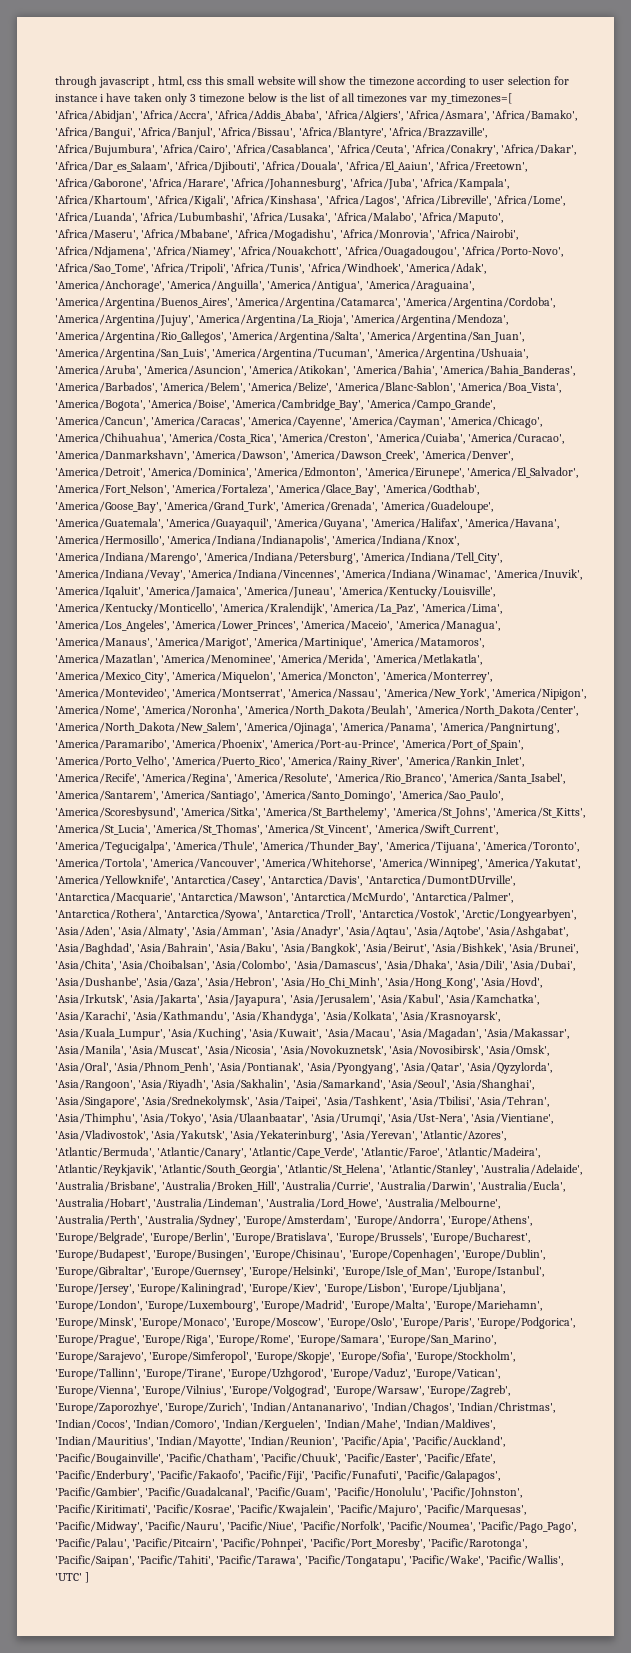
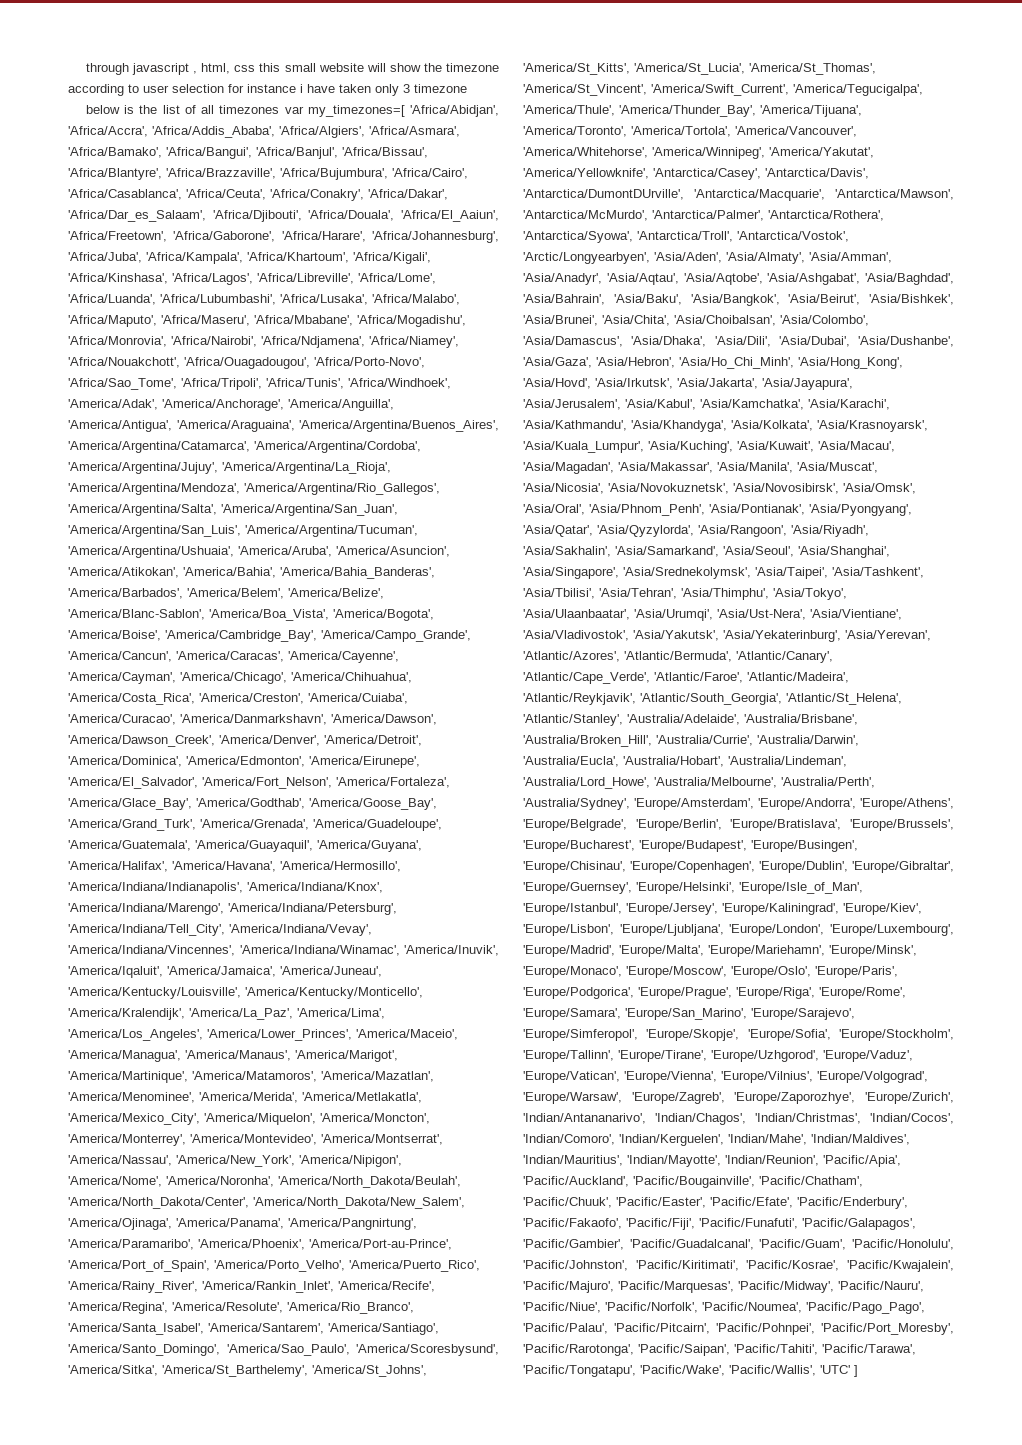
- through javascript , html, css this small website will show the timezone according to user selection for instance i have taken only 3 timezone below is the list of all timezones var my_timezones=[ 'Africa/Abidjan', 'Africa/Accra', 'Africa/Addis_Ababa', 'Africa/Algiers', 'Africa/Asmara', 'Africa/Bamako', 'Africa/Bangui', 'Africa/Banjul', 'Africa/Bissau', 'Africa/Blantyre', 'Africa/Brazzaville', 'Africa/Bujumbura', 'Africa/Cairo', 'Africa/Casablanca', 'Africa/Ceuta', 'Africa/Conakry', 'Africa/Dakar', 'Africa/Dar_es_Salaam', 'Africa/Djibouti', 'Africa/Douala', 'Africa/El_Aaiun', 'Africa/Freetown', 'Africa/Gaborone', 'Africa/Harare', 'Africa/Johannesburg', 'Africa/Juba', 'Africa/Kampala', 'Africa/Khartoum', 'Africa/Kigali', 'Africa/Kinshasa', 'Africa/Lagos', 'Africa/Libreville', 'Africa/Lome', 'Africa/Luanda', 'Africa/Lubumbashi', 'Africa/Lusaka', 'Africa/Malabo', 'Africa/Maputo', 'Africa/Maseru', 'Africa/Mbabane', 'Africa/Mogadishu', 'Africa/Monrovia', 'Africa/Nairobi', 'Africa/Ndjamena', 'Africa/Niamey', 'Africa/Nouakchott', 'Africa/Ouagadougou', 'Africa/Porto-Novo', 'Africa/Sao_Tome', 'Africa/Tripoli', 'Africa/Tunis', 'Africa/Windhoek', 'America/Adak', 'America/Anchorage', 'America/Anguilla', 'America/Antigua', 'America/Araguaina', 'America/Argentina/Buenos_Aires', 'America/Argentina/Catamarca', 'America/Argentina/Cordoba', 'America/Argentina/Jujuy', 'America/Argentina/La_Rioja', 'America/Argentina/Mendoza', 'America/Argentina/Rio_Gallegos', 'America/Argentina/Salta', 'America/Argentina/San_Juan', 'America/Argentina/San_Luis', 'America/Argentina/Tucuman', 'America/Argentina/Ushuaia', 'America/Aruba', 'America/Asuncion', 'America/Atikokan', 'America/Bahia', 'America/Bahia_Banderas', 'America/Barbados', 'America/Belem', 'America/Belize', 'America/Blanc-Sablon', 'America/Boa_Vista', 'America/Bogota', 'America/Boise', 'America/Cambridge_Bay', 'America/Campo_Grande', 'America/Cancun', 'America/Caracas', 'America/Cayenne', 'America/Cayman', 'America/Chicago', 'America/Chihuahua', 'America/Costa_Rica', 'America/Creston', 'America/Cuiaba', 'America/Curacao', 'America/Danmarkshavn', 'America/Dawson', 'America/Dawson_Creek', 'America/Denver', 'America/Detroit', 'America/Dominica', 'America/Edmonton', 'America/Eirunepe', 'America/El_Salvador', 'America/Fort_Nelson', 'America/Fortaleza', 'America/Glace_Bay', 'America/Godthab', 'America/Goose_Bay', 'America/Grand_Turk', 'America/Grenada', 'America/Guadeloupe', 'America/Guatemala', 'America/Guayaquil', 'America/Guyana', 'America/Halifax', 'America/Havana', 'America/Hermosillo', 'America/Indiana/Indianapolis', 'America/Indiana/Knox', 'America/Indiana/Marengo', 'America/Indiana/Petersburg', 'America/Indiana/Tell_City', 'America/Indiana/Vevay', 'America/Indiana/Vincennes', 'America/Indiana/Winamac', 'America/Inuvik', 'America/Iqaluit', 'America/Jamaica', 'America/Juneau', 'America/Kentucky/Louisville', 'America/Kentucky/Monticello', 'America/Kralendijk', 'America/La_Paz', 'America/Lima', 'America/Los_Angeles', 'America/Lower_Princes', 'America/Maceio', 'America/Managua', 'America/Manaus', 'America/Marigot', 'America/Martinique', 'America/Matamoros', 'America/Mazatlan', 'America/Menominee', 'America/Merida', 'America/Metlakatla', 'America/Mexico_City', 'America/Miquelon', 'America/Moncton', 'America/Monterrey', 'America/Montevideo', 'America/Montserrat', 'America/Nassau', 'America/New_York', 'America/Nipigon', 'America/Nome', 'America/Noronha', 'America/North_Dakota/Beulah', 'America/North_Dakota/Center', 'America/North_Dakota/New_Salem', 'America/Ojinaga', 'America/Panama', 'America/Pangnirtung', 'America/Paramaribo', 'America/Phoenix', 'America/Port-au-Prince', 'America/Port_of_Spain', 'America/Porto_Velho', 'America/Puerto_Rico', 'America/Rainy_River', 'America/Rankin_Inlet', 'America/Recife', 'America/Regina', 'America/Resolute', 'America/Rio_Branco', 'America/Santa_Isabel', 'America/Santarem', 'America/Santiago', 'America/Santo_Domingo', 'America/Sao_Paulo', 'America/Scoresbysund', 'America/Sitka', 'America/St_Barthelemy', 'America/St_Johns', 'America/St_Kitts', 'America/St_Lucia', 'America/St_Thomas', 'America/St_Vincent', 'America/Swift_Current', 'America/Tegucigalpa', 'America/Thule', 'America/Thunder_Bay', 'America/Tijuana', 'America/Toronto', 'America/Tortola', 'America/Vancouver', 'America/Whitehorse', 'America/Winnipeg', 'America/Yakutat', 'America/Yellowknife', 'Antarctica/Casey', 'Antarctica/Davis', 'Antarctica/DumontDUrville', 'Antarctica/Macquarie', 'Antarctica/Mawson', 'Antarctica/McMurdo', 'Antarctica/Palmer', 'Antarctica/Rothera', 'Antarctica/Syowa', 'Antarctica/Troll', 'Antarctica/Vostok', 'Arctic/Longyearbyen', 'Asia/Aden', 'Asia/Almaty', 'Asia/Amman', 'Asia/Anadyr', 'Asia/Aqtau', 'Asia/Aqtobe', 'Asia/Ashgabat', 'Asia/Baghdad', 'Asia/Bahrain', 'Asia/Baku', 'Asia/Bangkok', 'Asia/Beirut', 'Asia/Bishkek', 'Asia/Brunei', 'Asia/Chita', 'Asia/Choibalsan', 'Asia/Colombo', 'Asia/Damascus', 'Asia/Dhaka', 'Asia/Dili', 'Asia/Dubai', 'Asia/Dushanbe', 'Asia/Gaza', 'Asia/Hebron', 'Asia/Ho_Chi_Minh', 'Asia/Hong_Kong', 'Asia/Hovd', 'Asia/Irkutsk', 'Asia/Jakarta', 'Asia/Jayapura', 'Asia/Jerusalem', 'Asia/Kabul', 'Asia/Kamchatka', 'Asia/Karachi', 'Asia/Kathmandu', 'Asia/Khandyga', 'Asia/Kolkata', 'Asia/Krasnoyarsk', 'Asia/Kuala_Lumpur', 'Asia/Kuching', 'Asia/Kuwait', 'Asia/Macau', 'Asia/Magadan', 'Asia/Makassar', 'Asia/Manila', 'Asia/Muscat', 'Asia/Nicosia', 'Asia/Novokuznetsk', 'Asia/Novosibirsk', 'Asia/Omsk', 'Asia/Oral', 'Asia/Phnom_Penh', 'Asia/Pontianak', 'Asia/Pyongyang', 'Asia/Qatar', 'Asia/Qyzylorda', 'Asia/Rangoon', 'Asia/Riyadh', 'Asia/Sakhalin', 'Asia/Samarkand', 'Asia/Seoul', 'Asia/Shanghai', 'Asia/Singapore', 'Asia/Srednekolymsk', 'Asia/Taipei', 'Asia/Tashkent', 'Asia/Tbilisi', 'Asia/Tehran', 'Asia/Thimphu', 'Asia/Tokyo', 'Asia/Ulaanbaatar', 'Asia/Urumqi', 'Asia/Ust-Nera', 'Asia/Vientiane', 'Asia/Vladivostok', 'Asia/Yakutsk', 'Asia/Yekaterinburg', 'Asia/Yerevan', 'Atlantic/Azores', 'Atlantic/Bermuda', 'Atlantic/Canary', 'Atlantic/Cape_Verde', 'Atlantic/Faroe', 'Atlantic/Madeira', 'Atlantic/Reykjavik', 'Atlantic/South_Georgia', 'Atlantic/St_Helena', 'Atlantic/Stanley', 'Australia/Adelaide', 'Australia/Brisbane', 'Australia/Broken_Hill', 'Australia/Currie', 'Australia/Darwin', 'Australia/Eucla', 'Australia/Hobart', 'Australia/Lindeman', 'Australia/Lord_Howe', 'Australia/Melbourne', 'Australia/Perth', 'Australia/Sydney', 'Europe/Amsterdam', 'Europe/Andorra', 'Europe/Athens', 'Europe/Belgrade', 'Europe/Berlin', 'Europe/Bratislava', 'Europe/Brussels', 'Europe/Bucharest', 'Europe/Budapest', 'Europe/Busingen', 'Europe/Chisinau', 'Europe/Copenhagen', 'Europe/Dublin', 'Europe/Gibraltar', 'Europe/Guernsey', 'Europe/Helsinki', 'Europe/Isle_of_Man', 'Europe/Istanbul', 'Europe/Jersey', 'Europe/Kaliningrad', 'Europe/Kiev', 'Europe/Lisbon', 'Europe/Ljubljana', 'Europe/London', 'Europe/Luxembourg', 'Europe/Madrid', 'Europe/Malta', 'Europe/Mariehamn', 'Europe/Minsk', 'Europe/Monaco', 'Europe/Moscow', 'Europe/Oslo', 'Europe/Paris', 'Europe/Podgorica', 'Europe/Prague', 'Europe/Riga', 'Europe/Rome', 'Europe/Samara', 'Europe/San_Marino', 'Europe/Sarajevo', 'Europe/Simferopol', 'Europe/Skopje', 'Europe/Sofia', 'Europe/Stockholm', 'Europe/Tallinn', 'Europe/Tirane', 'Europe/Uzhgorod', 'Europe/Vaduz', 'Europe/Vatican', 'Europe/Vienna', 'Europe/Vilnius', 'Europe/Volgograd', 'Europe/Warsaw', 'Europe/Zagreb', 'Europe/Zaporozhye', 'Europe/Zurich', 'Indian/Antananarivo', 'Indian/Chagos', 'Indian/Christmas', 'Indian/Cocos', 'Indian/Comoro', 'Indian/Kerguelen', 'Indian/Mahe', 'Indian/Maldives', 'Indian/Mauritius', 'Indian/Mayotte', 'Indian/Reunion', 'Pacific/Apia', 'Pacific/Auckland', 'Pacific/Bougainville', 'Pacific/Chatham', 'Pacific/Chuuk', 'Pacific/Easter', 'Pacific/Efate', 'Pacific/Enderbury', 'Pacific/Fakaofo', 'Pacific/Fiji', 'Pacific/Funafuti', 'Pacific/Galapagos', 'Pacific/Gambier', 'Pacific/Guadalcanal', 'Pacific/Guam', 'Pacific/Honolulu', 'Pacific/Johnston', 'Pacific/Kiritimati', 'Pacific/Kosrae', 'Pacific/Kwajalein', 'Pacific/Majuro', 'Pacific/Marquesas', 'Pacific/Midway', 'Pacific/Nauru', 'Pacific/Niue', 'Pacific/Norfolk', 'Pacific/Noumea', 'Pacific/Pago_Pago', 'Pacific/Palau', 'Pacific/Pitcairn', 'Pacific/Pohnpei', 'Pacific/Port_Moresby', 'Pacific/Rarotonga', 'Pacific/Saipan', 'Pacific/Tahiti', 'Pacific/Tarawa', 'Pacific/Tongatapu', 'Pacific/Wake', 'Pacific/Wallis', 'UTC' ]
+ through javascript , html, css this small website will show the timezone according to user selection for instance i have taken only 3 timezone
+ below is the list of all timezones var my_timezones=[ 'Africa/Abidjan', 'Africa/Accra', 'Africa/Addis_Ababa', 'Africa/Algiers', 'Africa/Asmara', 'Africa/Bamako', 'Africa/Bangui', 'Africa/Banjul', 'Africa/Bissau', 'Africa/Blantyre', 'Africa/Brazzaville', 'Africa/Bujumbura', 'Africa/Cairo', 'Africa/Casablanca', 'Africa/Ceuta', 'Africa/Conakry', 'Africa/Dakar', 'Africa/Dar_es_Salaam', 'Africa/Djibouti', 'Africa/Douala', 'Africa/El_Aaiun', 'Africa/Freetown', 'Africa/Gaborone', 'Africa/Harare', 'Africa/Johannesburg', 'Africa/Juba', 'Africa/Kampala', 'Africa/Khartoum', 'Africa/Kigali', 'Africa/Kinshasa', 'Africa/Lagos', 'Africa/Libreville', 'Africa/Lome', 'Africa/Luanda', 'Africa/Lubumbashi', 'Africa/Lusaka', 'Africa/Malabo', 'Africa/Maputo', 'Africa/Maseru', 'Africa/Mbabane', 'Africa/Mogadishu', 'Africa/Monrovia', 'Africa/Nairobi', 'Africa/Ndjamena', 'Africa/Niamey', 'Africa/Nouakchott', 'Africa/Ouagadougou', 'Africa/Porto-Novo', 'Africa/Sao_Tome', 'Africa/Tripoli', 'Africa/Tunis', 'Africa/Windhoek', 'America/Adak', 'America/Anchorage', 'America/Anguilla', 'America/Antigua', 'America/Araguaina', 'America/Argentina/Buenos_Aires', 'America/Argentina/Catamarca', 'America/Argentina/Cordoba', 'America/Argentina/Jujuy', 'America/Argentina/La_Rioja', 'America/Argentina/Mendoza', 'America/Argentina/Rio_Gallegos', 'America/Argentina/Salta', 'America/Argentina/San_Juan', 'America/Argentina/San_Luis', 'America/Argentina/Tucuman', 'America/Argentina/Ushuaia', 'America/Aruba', 'America/Asuncion', 'America/Atikokan', 'America/Bahia', 'America/Bahia_Banderas', 'America/Barbados', 'America/Belem', 'America/Belize', 'America/Blanc-Sablon', 'America/Boa_Vista', 'America/Bogota', 'America/Boise', 'America/Cambridge_Bay', 'America/Campo_Grande', 'America/Cancun', 'America/Caracas', 'America/Cayenne', 'America/Cayman', 'America/Chicago', 'America/Chihuahua', 'America/Costa_Rica', 'America/Creston', 'America/Cuiaba', 'America/Curacao', 'America/Danmarkshavn', 'America/Dawson', 'America/Dawson_Creek', 'America/Denver', 'America/Detroit', 'America/Dominica', 'America/Edmonton', 'America/Eirunepe', 'America/El_Salvador', 'America/Fort_Nelson', 'America/Fortaleza', 'America/Glace_Bay', 'America/Godthab', 'America/Goose_Bay', 'America/Grand_Turk', 'America/Grenada', 'America/Guadeloupe', 'America/Guatemala', 'America/Guayaquil', 'America/Guyana', 'America/Halifax', 'America/Havana', 'America/Hermosillo', 'America/Indiana/Indianapolis', 'America/Indiana/Knox', 'America/Indiana/Marengo', 'America/Indiana/Petersburg', 'America/Indiana/Tell_City', 'America/Indiana/Vevay', 'America/Indiana/Vincennes', 'America/Indiana/Winamac', 'America/Inuvik', 'America/Iqaluit', 'America/Jamaica', 'America/Juneau', 'America/Kentucky/Louisville', 'America/Kentucky/Monticello', 'America/Kralendijk', 'America/La_Paz', 'America/Lima', 'America/Los_Angeles', 'America/Lower_Princes', 'America/Maceio', 'America/Managua', 'America/Manaus', 'America/Marigot', 'America/Martinique', 'America/Matamoros', 'America/Mazatlan', 'America/Menominee', 'America/Merida', 'America/Metlakatla', 'America/Mexico_City', 'America/Miquelon', 'America/Moncton', 'America/Monterrey', 'America/Montevideo', 'America/Montserrat', 'America/Nassau', 'America/New_York', 'America/Nipigon', 'America/Nome', 'America/Noronha', 'America/North_Dakota/Beulah', 'America/North_Dakota/Center', 'America/North_Dakota/New_Salem', 'America/Ojinaga', 'America/Panama', 'America/Pangnirtung', 'America/Paramaribo', 'America/Phoenix', 'America/Port-au-Prince', 'America/Port_of_Spain', 'America/Porto_Velho', 'America/Puerto_Rico', 'America/Rainy_River', 'America/Rankin_Inlet', 'America/Recife', 'America/Regina', 'America/Resolute', 'America/Rio_Branco', 'America/Santa_Isabel', 'America/Santarem', 'America/Santiago', 'America/Santo_Domingo', 'America/Sao_Paulo', 'America/Scoresbysund', 'America/Sitka', 'America/St_Barthelemy', 'America/St_Johns', 'America/St_Kitts', 'America/St_Lucia', 'America/St_Thomas', 'America/St_Vincent', 'America/Swift_Current', 'America/Tegucigalpa', 'America/Thule', 'America/Thunder_Bay', 'America/Tijuana', 'America/Toronto', 'America/Tortola', 'America/Vancouver', 'America/Whitehorse', 'America/Winnipeg', 'America/Yakutat', 'America/Yellowknife', 'Antarctica/Casey', 'Antarctica/Davis', 'Antarctica/DumontDUrville', 'Antarctica/Macquarie', 'Antarctica/Mawson', 'Antarctica/McMurdo', 'Antarctica/Palmer', 'Antarctica/Rothera', 'Antarctica/Syowa', 'Antarctica/Troll', 'Antarctica/Vostok', 'Arctic/Longyearbyen', 'Asia/Aden', 'Asia/Almaty', 'Asia/Amman', 'Asia/Anadyr', 'Asia/Aqtau', 'Asia/Aqtobe', 'Asia/Ashgabat', 'Asia/Baghdad', 'Asia/Bahrain', 'Asia/Baku', 'Asia/Bangkok', 'Asia/Beirut', 'Asia/Bishkek', 'Asia/Brunei', 'Asia/Chita', 'Asia/Choibalsan', 'Asia/Colombo', 'Asia/Damascus', 'Asia/Dhaka', 'Asia/Dili', 'Asia/Dubai', 'Asia/Dushanbe', 'Asia/Gaza', 'Asia/Hebron', 'Asia/Ho_Chi_Minh', 'Asia/Hong_Kong', 'Asia/Hovd', 'Asia/Irkutsk', 'Asia/Jakarta', 'Asia/Jayapura', 'Asia/Jerusalem', 'Asia/Kabul', 'Asia/Kamchatka', 'Asia/Karachi', 'Asia/Kathmandu', 'Asia/Khandyga', 'Asia/Kolkata', 'Asia/Krasnoyarsk', 'Asia/Kuala_Lumpur', 'Asia/Kuching', 'Asia/Kuwait', 'Asia/Macau', 'Asia/Magadan', 'Asia/Makassar', 'Asia/Manila', 'Asia/Muscat', 'Asia/Nicosia', 'Asia/Novokuznetsk', 'Asia/Novosibirsk', 'Asia/Omsk', 'Asia/Oral', 'Asia/Phnom_Penh', 'Asia/Pontianak', 'Asia/Pyongyang', 'Asia/Qatar', 'Asia/Qyzylorda', 'Asia/Rangoon', 'Asia/Riyadh', 'Asia/Sakhalin', 'Asia/Samarkand', 'Asia/Seoul', 'Asia/Shanghai', 'Asia/Singapore', 'Asia/Srednekolymsk', 'Asia/Taipei', 'Asia/Tashkent', 'Asia/Tbilisi', 'Asia/Tehran', 'Asia/Thimphu', 'Asia/Tokyo', 'Asia/Ulaanbaatar', 'Asia/Urumqi', 'Asia/Ust-Nera', 'Asia/Vientiane', 'Asia/Vladivostok', 'Asia/Yakutsk', 'Asia/Yekaterinburg', 'Asia/Yerevan', 'Atlantic/Azores', 'Atlantic/Bermuda', 'Atlantic/Canary', 'Atlantic/Cape_Verde', 'Atlantic/Faroe', 'Atlantic/Madeira', 'Atlantic/Reykjavik', 'Atlantic/South_Georgia', 'Atlantic/St_Helena', 'Atlantic/Stanley', 'Australia/Adelaide', 'Australia/Brisbane', 'Australia/Broken_Hill', 'Australia/Currie', 'Australia/Darwin', 'Australia/Eucla', 'Australia/Hobart', 'Australia/Lindeman', 'Australia/Lord_Howe', 'Australia/Melbourne', 'Australia/Perth', 'Australia/Sydney', 'Europe/Amsterdam', 'Europe/Andorra', 'Europe/Athens', 'Europe/Belgrade', 'Europe/Berlin', 'Europe/Bratislava', 'Europe/Brussels', 'Europe/Bucharest', 'Europe/Budapest', 'Europe/Busingen', 'Europe/Chisinau', 'Europe/Copenhagen', 'Europe/Dublin', 'Europe/Gibraltar', 'Europe/Guernsey', 'Europe/Helsinki', 'Europe/Isle_of_Man', 'Europe/Istanbul', 'Europe/Jersey', 'Europe/Kaliningrad', 'Europe/Kiev', 'Europe/Lisbon', 'Europe/Ljubljana', 'Europe/London', 'Europe/Luxembourg', 'Europe/Madrid', 'Europe/Malta', 'Europe/Mariehamn', 'Europe/Minsk', 'Europe/Monaco', 'Europe/Moscow', 'Europe/Oslo', 'Europe/Paris', 'Europe/Podgorica', 'Europe/Prague', 'Europe/Riga', 'Europe/Rome', 'Europe/Samara', 'Europe/San_Marino', 'Europe/Sarajevo', 'Europe/Simferopol', 'Europe/Skopje', 'Europe/Sofia', 'Europe/Stockholm', 'Europe/Tallinn', 'Europe/Tirane', 'Europe/Uzhgorod', 'Europe/Vaduz', 'Europe/Vatican', 'Europe/Vienna', 'Europe/Vilnius', 'Europe/Volgograd', 'Europe/Warsaw', 'Europe/Zagreb', 'Europe/Zaporozhye', 'Europe/Zurich', 'Indian/Antananarivo', 'Indian/Chagos', 'Indian/Christmas', 'Indian/Cocos', 'Indian/Comoro', 'Indian/Kerguelen', 'Indian/Mahe', 'Indian/Maldives', 'Indian/Mauritius', 'Indian/Mayotte', 'Indian/Reunion', 'Pacific/Apia', 'Pacific/Auckland', 'Pacific/Bougainville', 'Pacific/Chatham', 'Pacific/Chuuk', 'Pacific/Easter', 'Pacific/Efate', 'Pacific/Enderbury', 'Pacific/Fakaofo', 'Pacific/Fiji', 'Pacific/Funafuti', 'Pacific/Galapagos', 'Pacific/Gambier', 'Pacific/Guadalcanal', 'Pacific/Guam', 'Pacific/Honolulu', 'Pacific/Johnston', 'Pacific/Kiritimati', 'Pacific/Kosrae', 'Pacific/Kwajalein', 'Pacific/Majuro', 'Pacific/Marquesas', 'Pacific/Midway', 'Pacific/Nauru', 'Pacific/Niue', 'Pacific/Norfolk', 'Pacific/Noumea', 'Pacific/Pago_Pago', 'Pacific/Palau', 'Pacific/Pitcairn', 'Pacific/Pohnpei', 'Pacific/Port_Moresby', 'Pacific/Rarotonga', 'Pacific/Saipan', 'Pacific/Tahiti', 'Pacific/Tarawa', 'Pacific/Tongatapu', 'Pacific/Wake', 'Pacific/Wallis', 'UTC' ]

